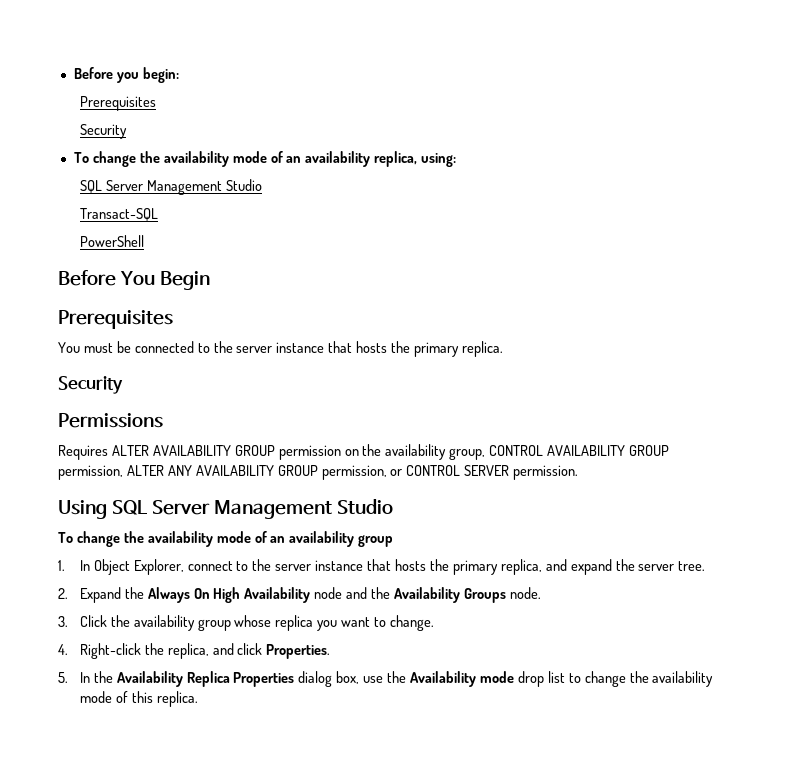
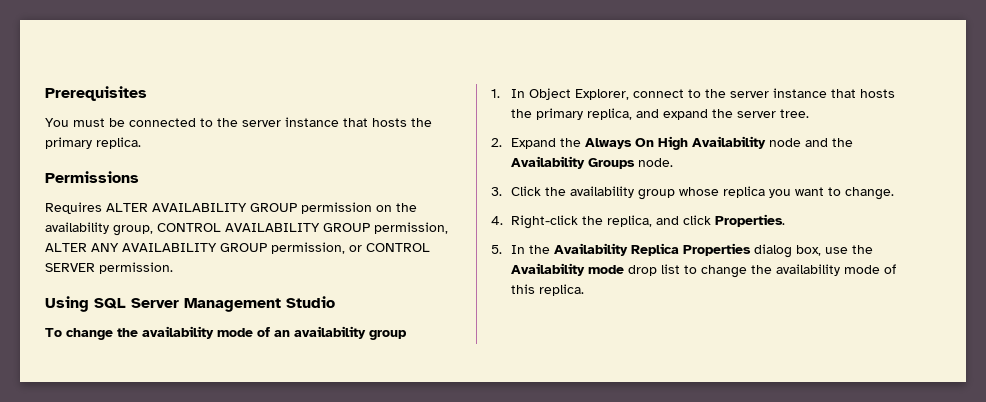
- Before you begin:
- Prerequisites
- Security
- To change the availability mode of an availability replica, using:
- SQL Server Management Studio
- Transact-SQL
- PowerShell
- Before You Begin
  You must be connected to the server instance that hosts the primary replica.
- Security

